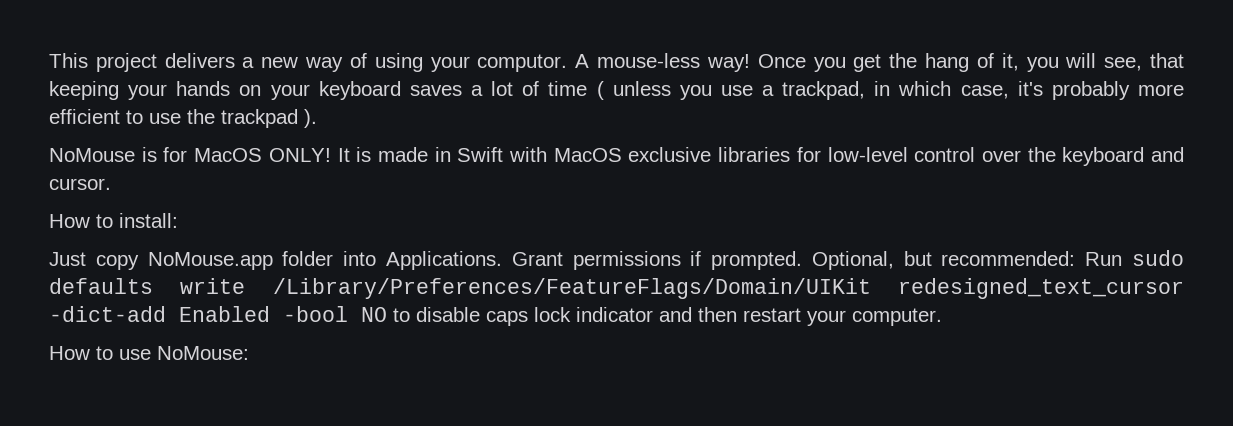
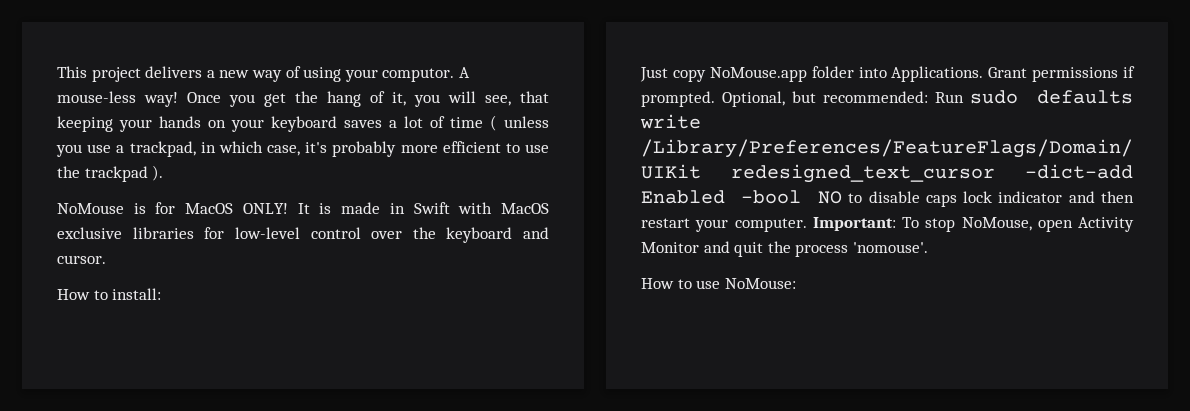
+ Important: To stop NoMouse, open Activity Monitor and quit the process 'nomouse'.

